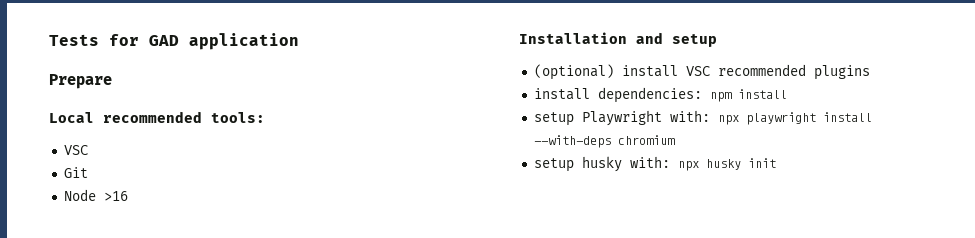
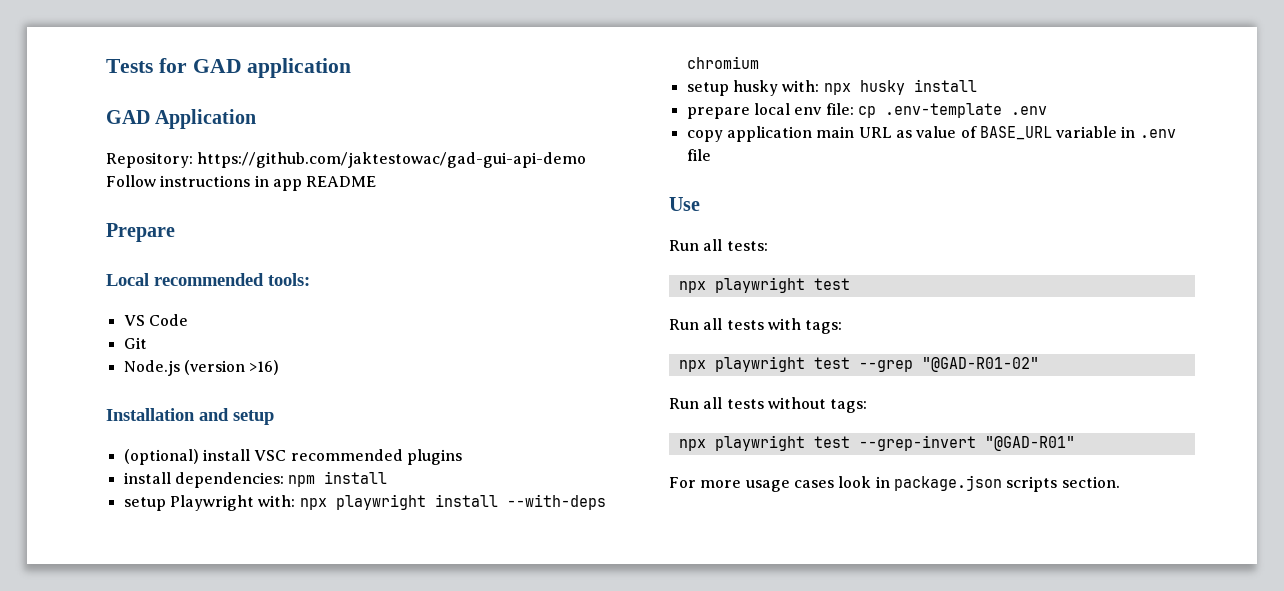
+ GAD Application
+ Repository: https://github.com/jaktestowac/gad-gui-api-demo Follow instructions in app README
  Local recommended tools:
- VSC
+ VS Code
- Node >16
+ Node.js (version >16)
- setup husky with: npx husky init
+ setup husky with: npx husky install
+ prepare local env file: cp .env-template .env
+ copy application main URL as value of BASE_URL variable in .env file
+ Use
+ Run all tests:
+ npx playwright test
+ Run all tests with tags:
+ npx playwright test --grep "@GAD-R01-02"
+ Run all tests without tags:
+ npx playwright test --grep-invert "@GAD-R01"
+ For more usage cases look in package.json scripts section.

